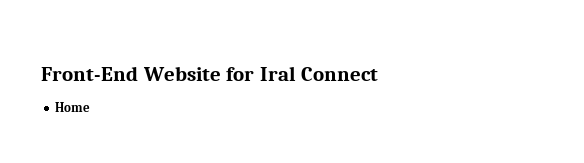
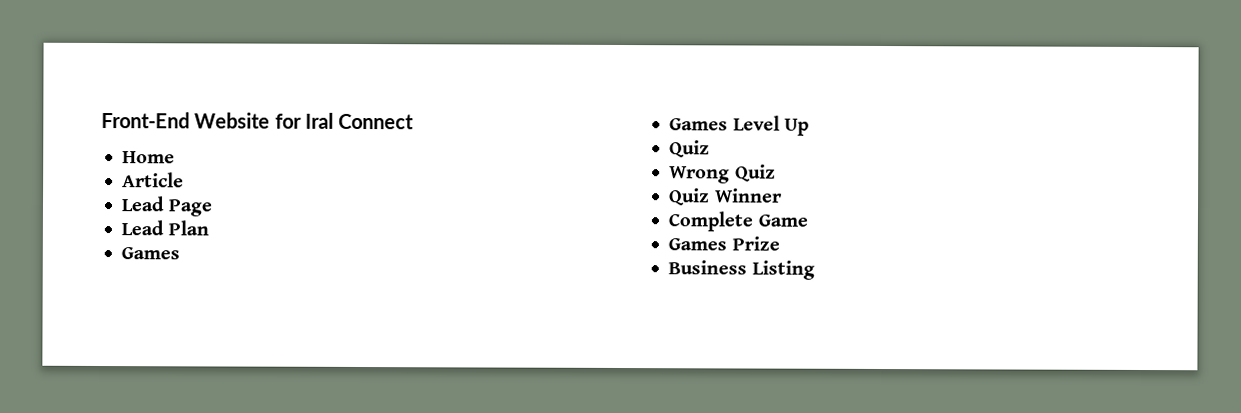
+ Article
+ Lead Page
+ Lead Plan
+ Games
+ Games Level Up
+ Quiz
+ Wrong Quiz
+ Quiz Winner
+ Complete Game
+ Games Prize
+ Business Listing

